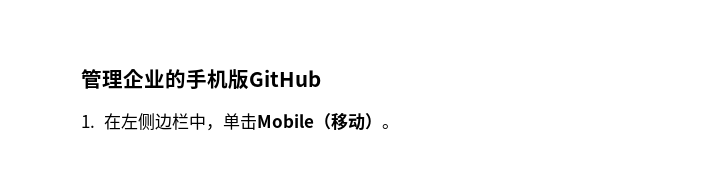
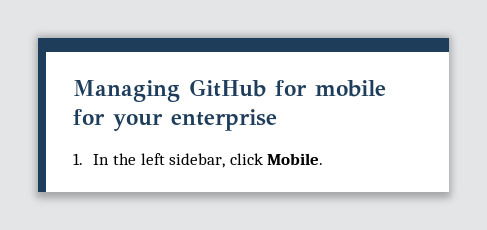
- 管理企业的手机版GitHub
- 1.在左侧边栏中，单击Mobile（移动）。
+ Managing GitHub for mobile for your enterprise
+ 1. In the left sidebar, click Mobile.

